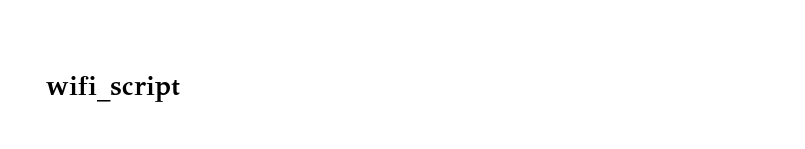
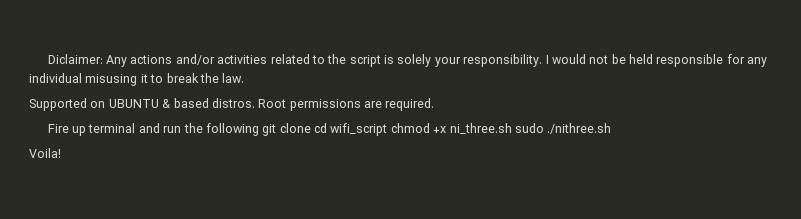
- wifi_script
+ Diclaimer: Any actions and/or activities related to the script is solely your responsibility. I would not be held responsible for any individual misusing it to break the law.
+ Supported on UBUNTU & based distros. Root permissions are required.
+ Fire up terminal and run the following git clone cd wifi_script chmod +x ni_three.sh sudo ./nithree.sh
+ Voila!

